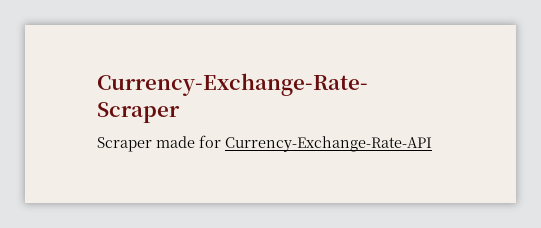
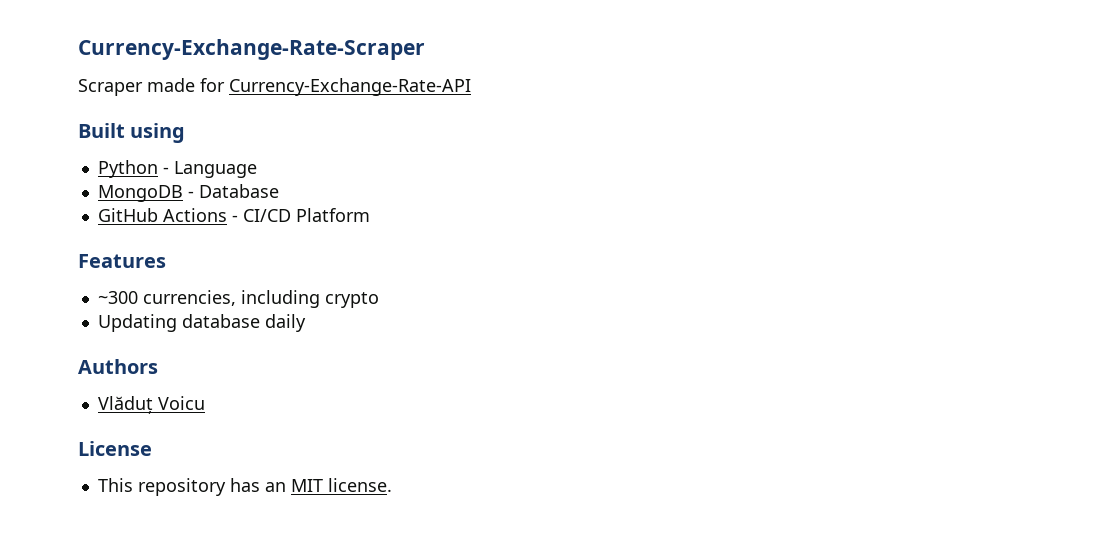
+ Built using
+ Python - Language
+ MongoDB - Database
+ GitHub Actions - CI/CD Platform
+ Features
+ ~300 currencies, including crypto
+ Updating database daily
+ Authors
+ Vlăduț Voicu
+ License
+ This repository has an MIT license.

